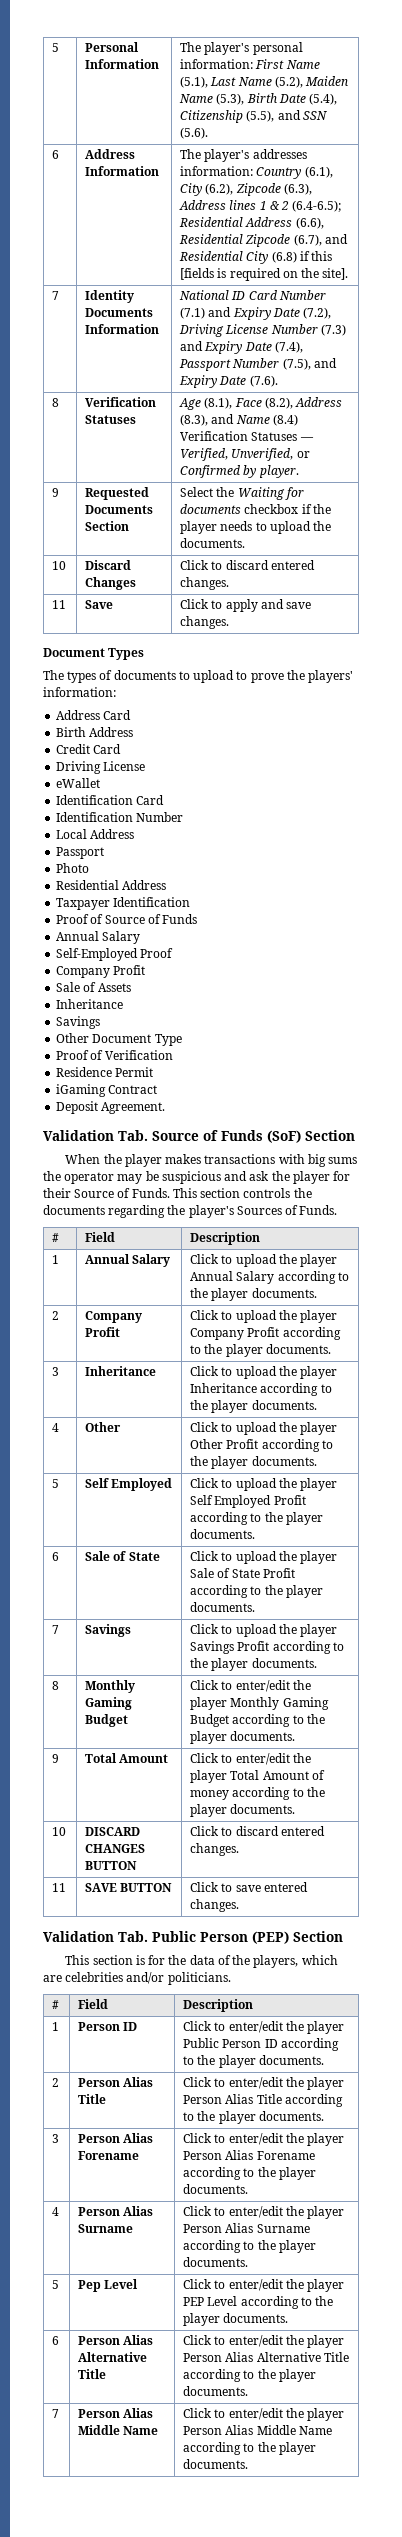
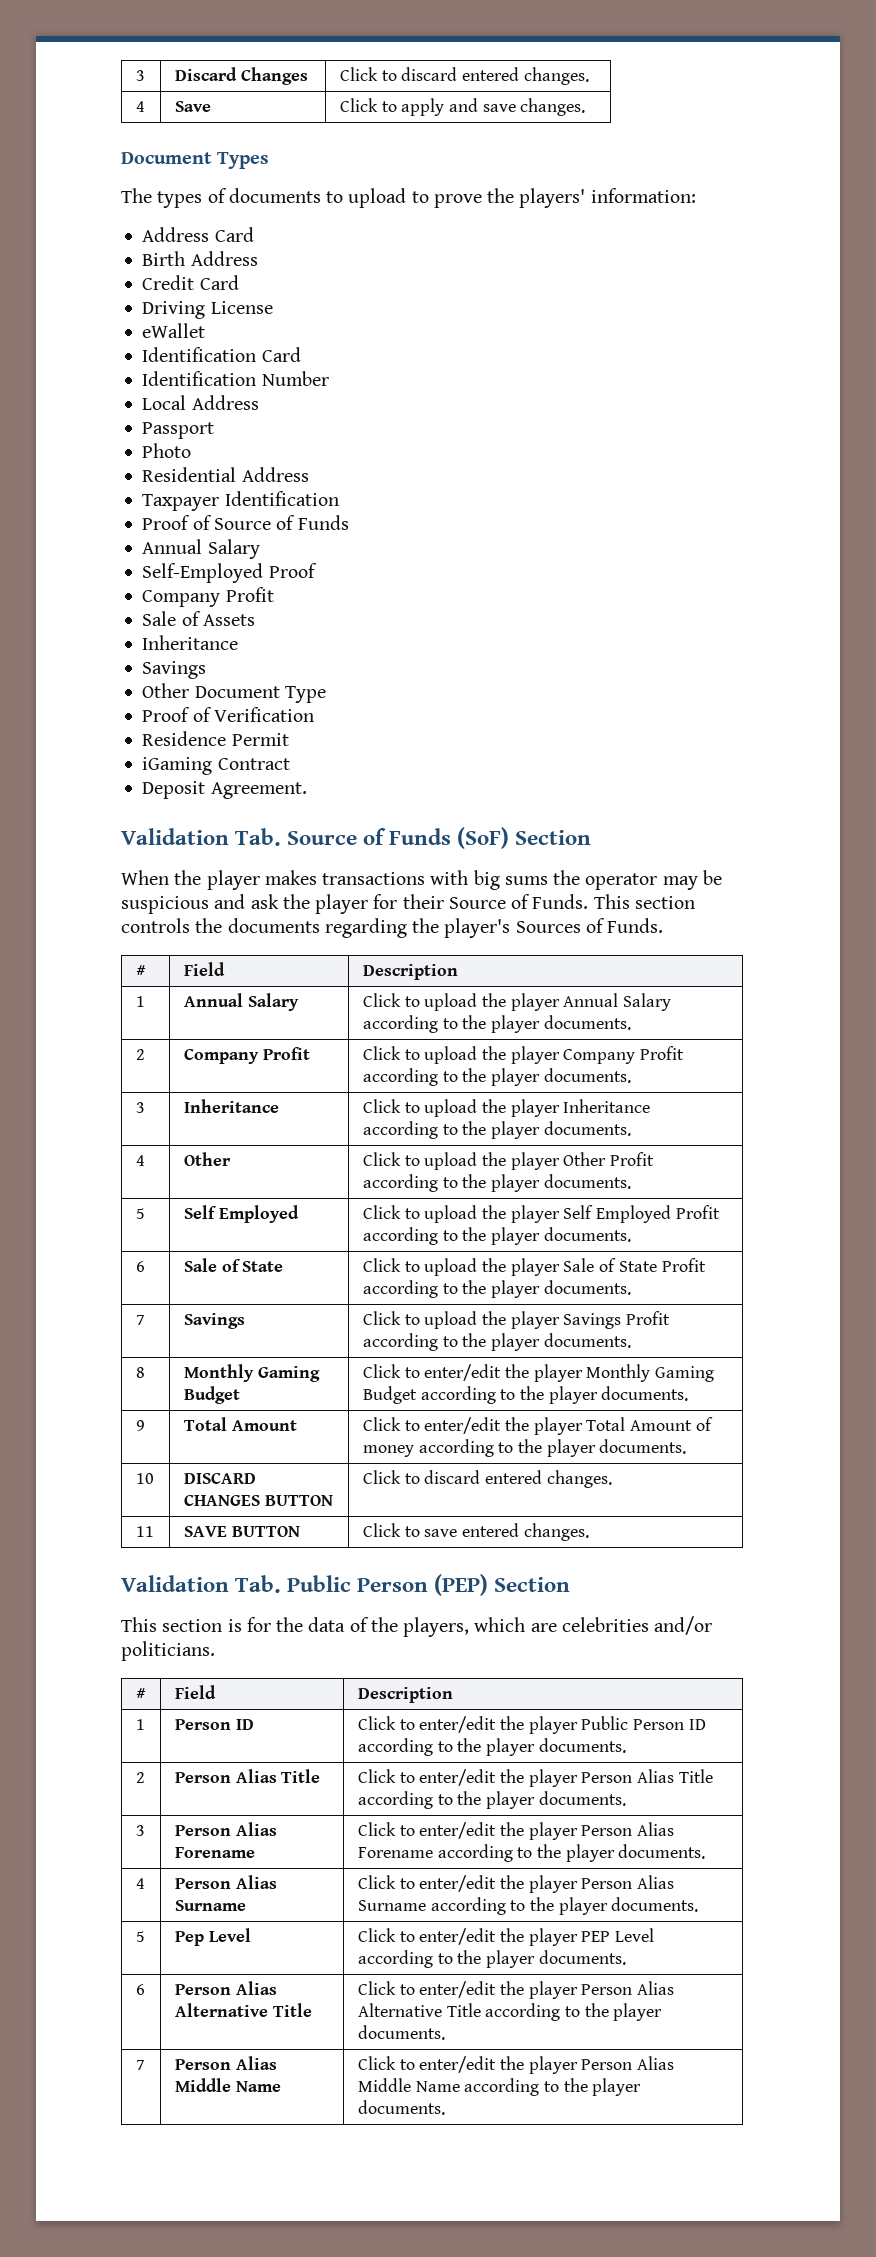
- 5 | Personal Information | The player's personal information: First Name (5.1), Last Name (5.2), Maiden Name (5.3), Birth Date (5.4), Citizenship (5.5), and SSN (5.6).
- 6 | Address Information | The player's addresses information: Country (6.1), City (6.2), Zipcode (6.3), Address lines 1 & 2 (6.4-6.5); Residential Address (6.6), Residential Zipcode (6.7), and Residential City (6.8) if this [fields is required on the site].
- 7 | Identity Documents Information | National ID Card Number (7.1) and Expiry Date (7.2), Driving License Number (7.3) and Expiry Date (7.4), Passport Number (7.5), and Expiry Date (7.6).
- 8 | Verification Statuses | Age (8.1), Face (8.2), Address (8.3), and Name (8.4) Verification Statuses — Verified, Unverified, or Confirmed by player.
- 9 | Requested Documents Section | Select the Waiting for documents checkbox if the player needs to upload the documents.
- 10 | Discard Changes | Click to discard entered changes.
+ 3 | Discard Changes | Click to discard entered changes.
- 11 | Save | Click to apply and save changes.
+ 4 | Save | Click to apply and save changes.

